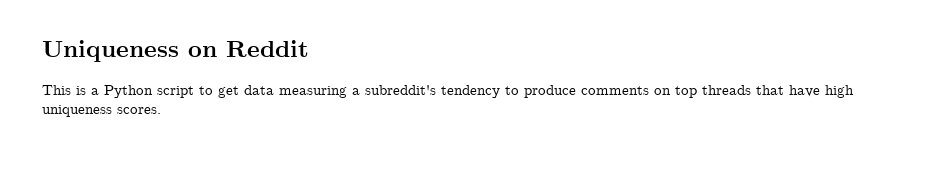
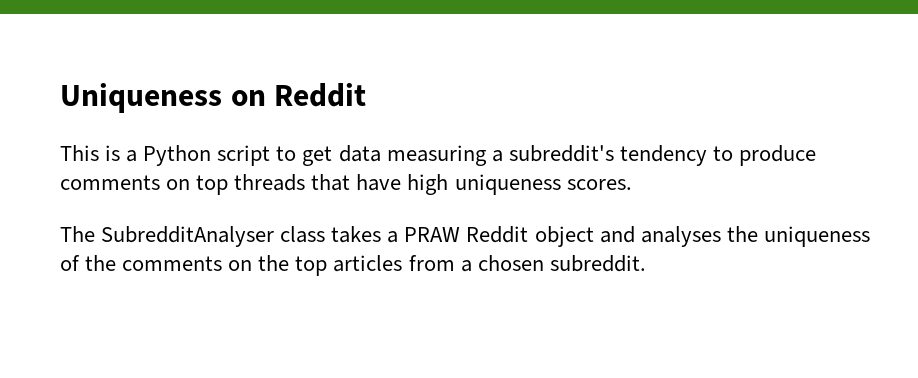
+ The SubredditAnalyser class takes a PRAW Reddit object and analyses the uniqueness of the comments on the top articles from a chosen subreddit.

